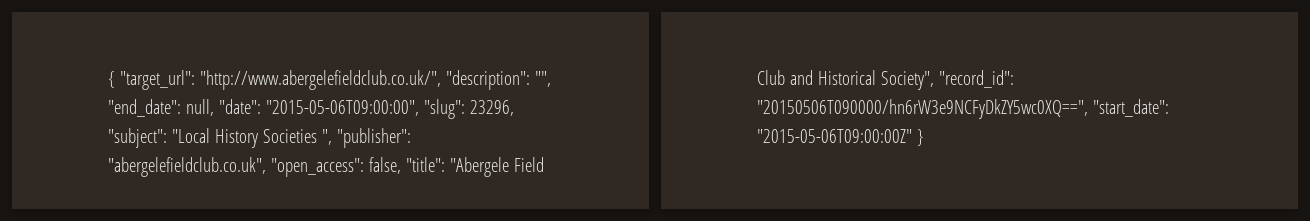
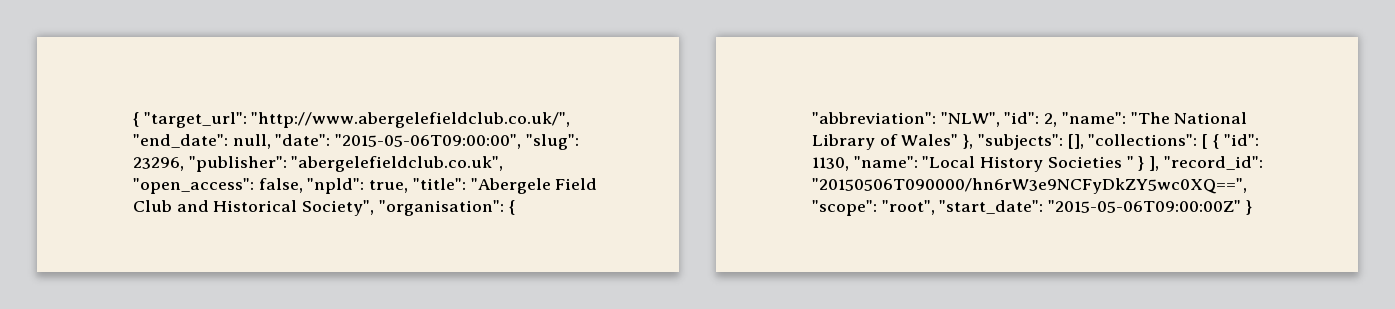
- { "target_url": "http://www.abergelefieldclub.co.uk/", "description": "", "end_date": null, "date": "2015-05-06T09:00:00", "slug": 23296, "subject": "Local History Societies ", "publisher": "abergelefieldclub.co.uk", "open_access": false, "title": "Abergele Field Club and Historical Society", "record_id": "20150506T090000/hn6rW3e9NCFyDkZY5wc0XQ==", "start_date": "2015-05-06T09:00:00Z" }
+ { "target_url": "http://www.abergelefieldclub.co.uk/", "end_date": null, "date": "2015-05-06T09:00:00", "slug": 23296, "publisher": "abergelefieldclub.co.uk", "open_access": false, "npld": true, "title": "Abergele Field Club and Historical Society", "organisation": { "abbreviation": "NLW", "id": 2, "name": "The National Library of Wales" }, "subjects": [], "collections": [ { "id": 1130, "name": "Local History Societies " } ], "record_id": "20150506T090000/hn6rW3e9NCFyDkZY5wc0XQ==", "scope": "root", "start_date": "2015-05-06T09:00:00Z" }

